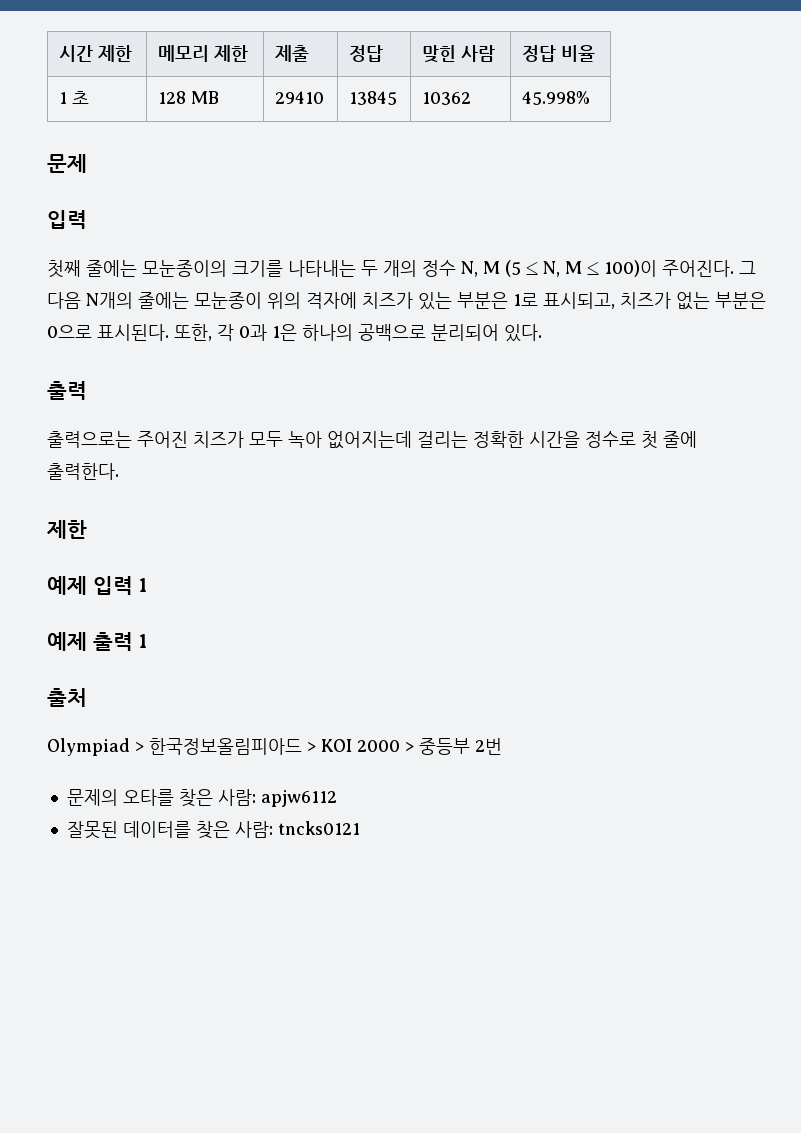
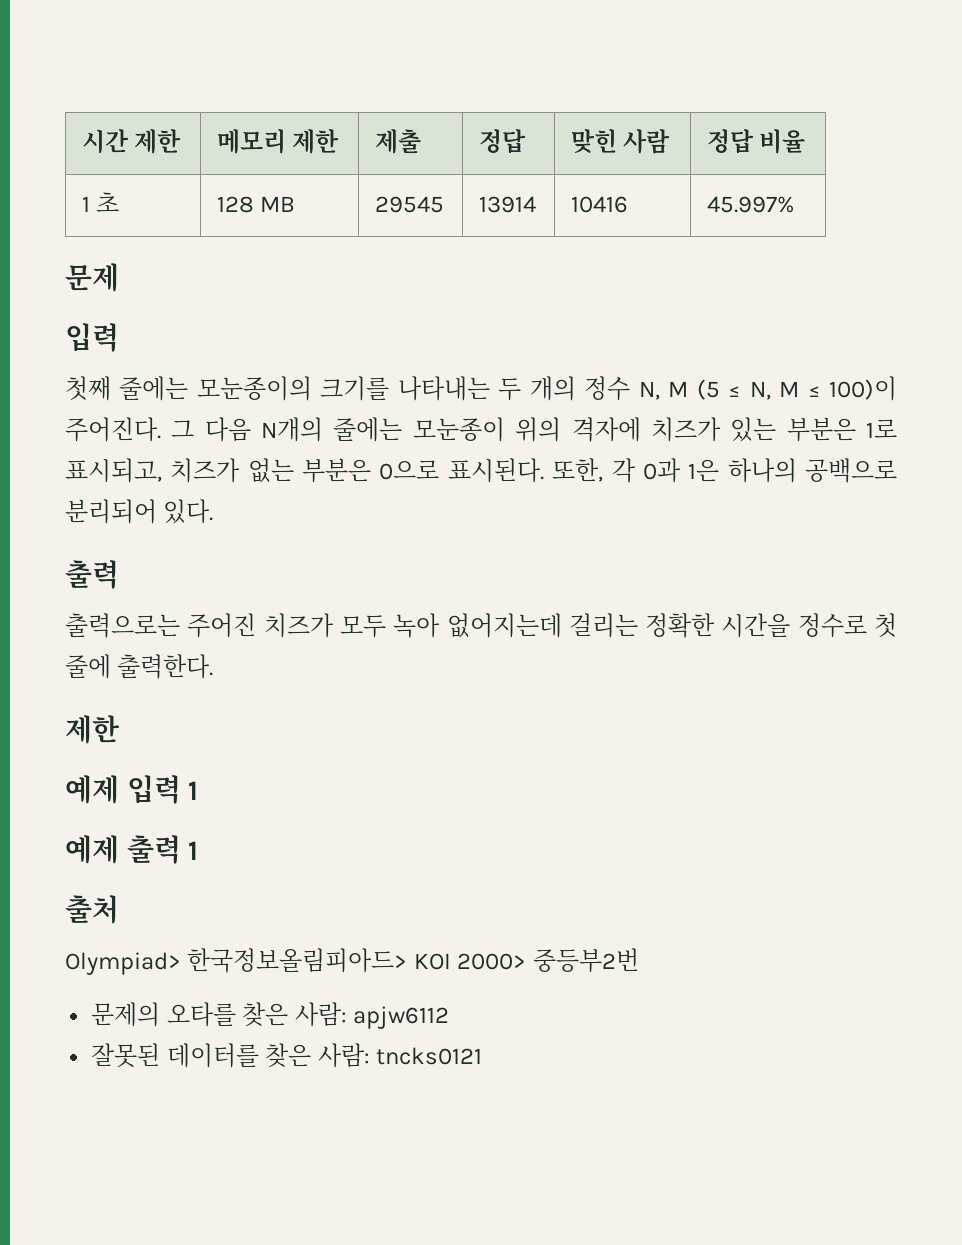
- 1 초 | 128 MB | 29410 | 13845 | 10362 | 45.998%
+ 1 초 | 128 MB | 29545 | 13914 | 10416 | 45.997%
- Olympiad > 한국정보올림피아드 > KOI 2000 > 중등부 2번
+ Olympiad> 한국정보올림피아드> KOI 2000> 중등부2번

